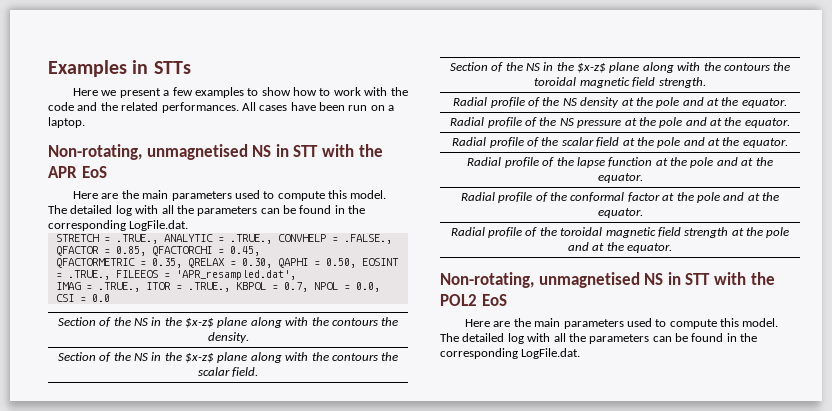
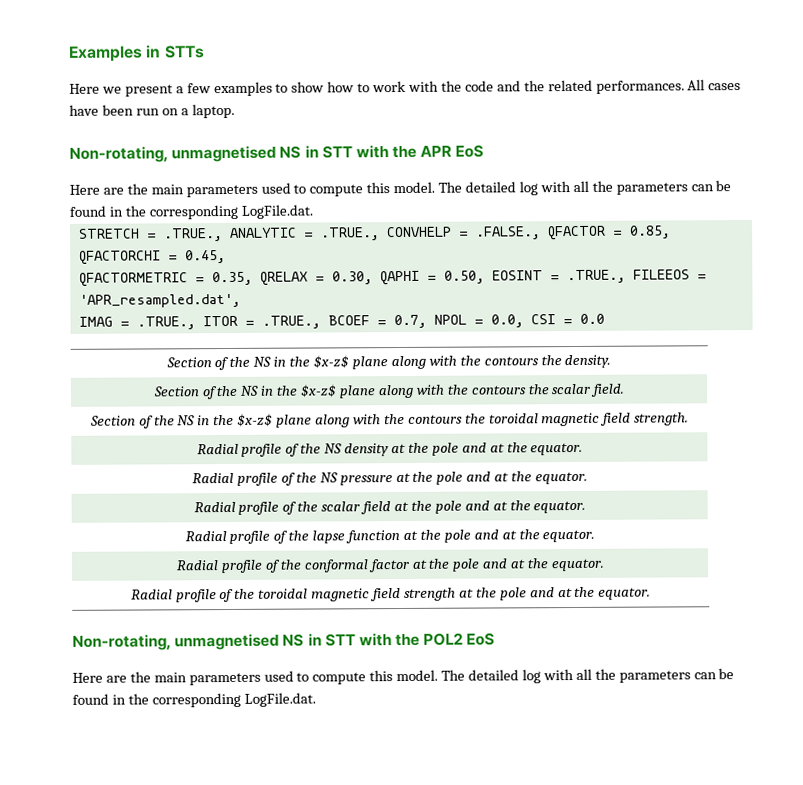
- IMAG = .TRUE., ITOR = .TRUE., KBPOL = 0.7, NPOL = 0.0, CSI = 0.0
+ IMAG = .TRUE., ITOR = .TRUE., BCOEF = 0.7, NPOL = 0.0, CSI = 0.0

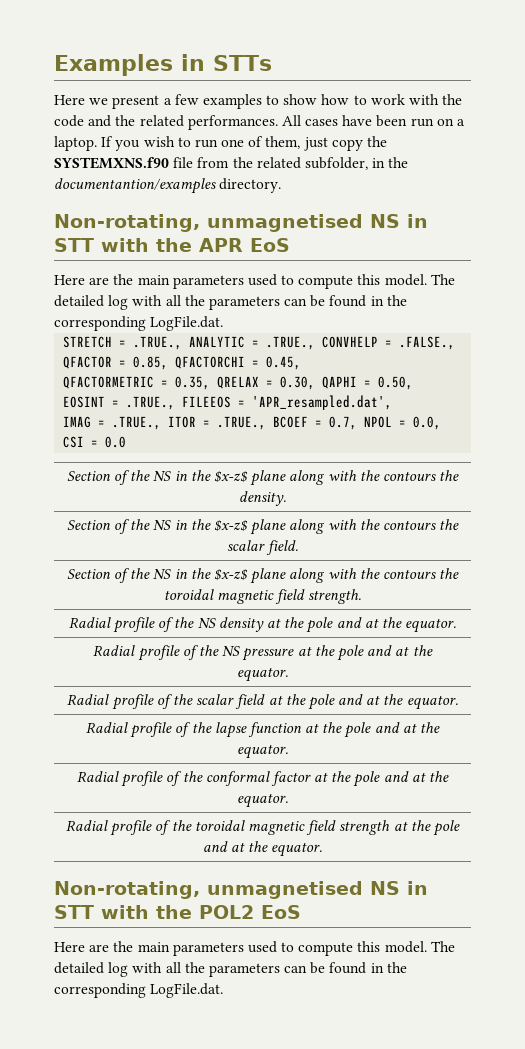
+ If you wish to run one of them, just copy the SYSTEMXNS.f90 file from the related subfolder, in the documentantion/examples directory.

